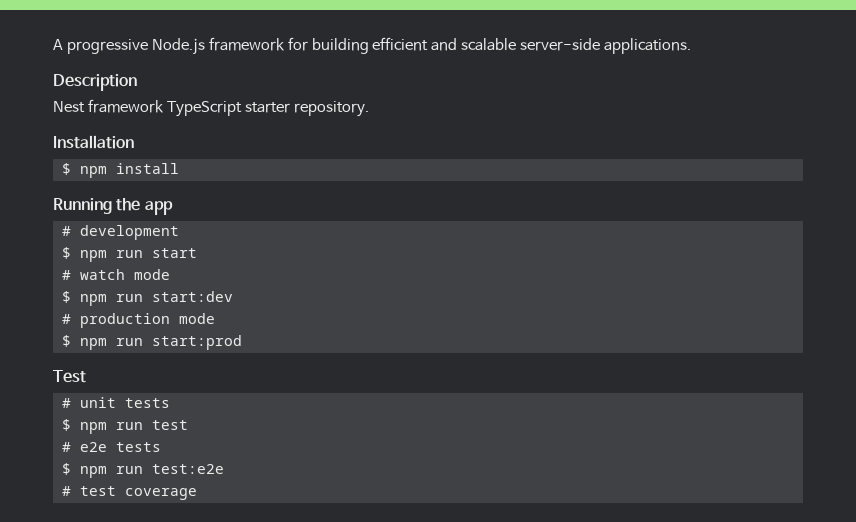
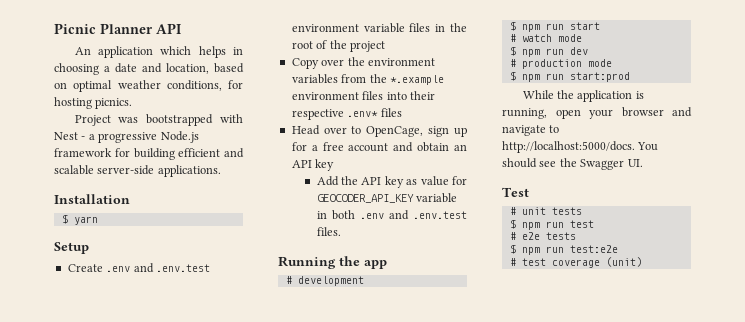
- A progressive Node.js framework for building efficient and scalable server-side applications.
+ Picnic Planner API
+ An application which helps in choosing a date and location, based on optimal weather conditions, for hosting picnics.
+ Project was bootstrapped with Nest - a progressive Node.js framework for building efficient and scalable server-side applications.
- Description
- Nest framework TypeScript starter repository.
  Installation
- $ npm install
+ $ yarn
+ Setup
+ Create .env and .env.test environment variable files in the root of the project
+ Copy over the environment variables from the *.example environment files into their respective .env* files
+ Head over to OpenCage, sign up for a free account and obtain an API key
+ Add the API key as value for GEOCODER_API_KEY variable in both .env and .env.test files.
- $ npm run start:dev
+ $ npm run dev
+ While the application is running, open your browser and navigate to http://localhost:5000/docs. You should see the Swagger UI.
- # test coverage
+ # test coverage (unit)

